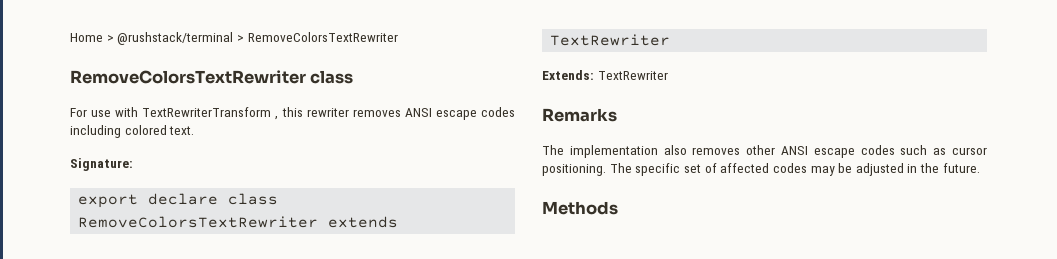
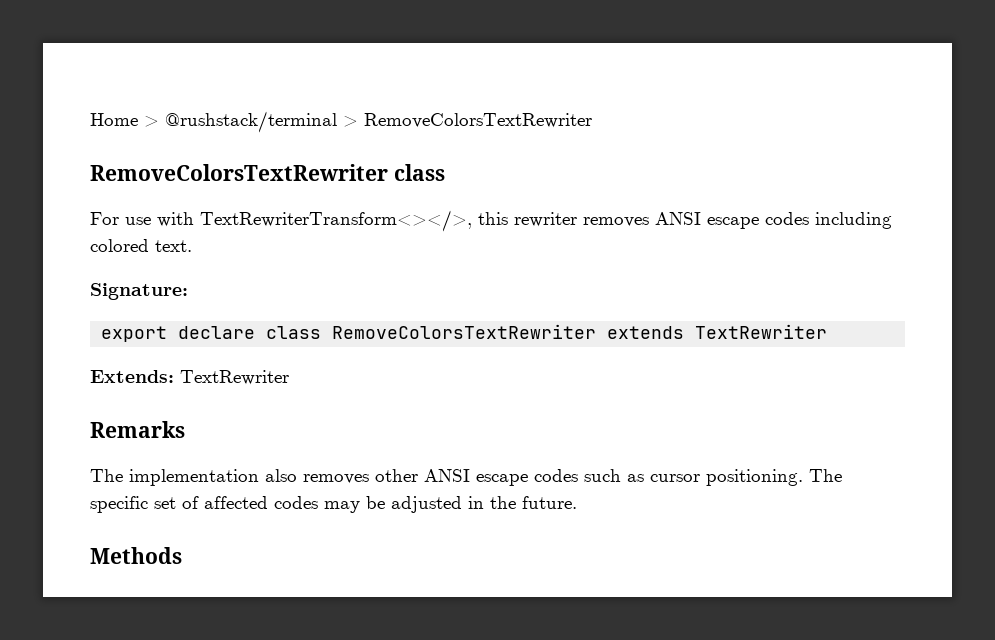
- For use with TextRewriterTransform , this rewriter removes ANSI escape codes including colored text.
+ For use with TextRewriterTransform<></>, this rewriter removes ANSI escape codes including colored text.

